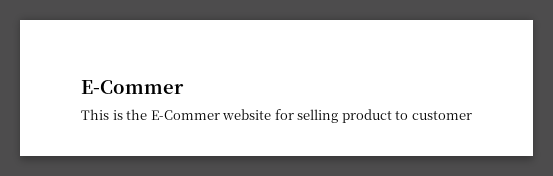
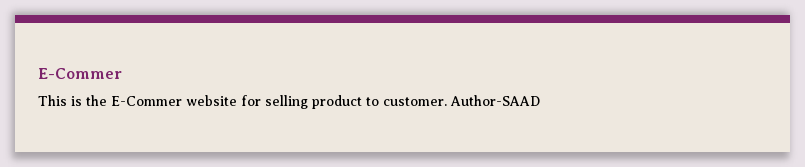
- This is the E-Commer website for selling product to customer
+ This is the E-Commer website for selling product to customer. Author-SAAD

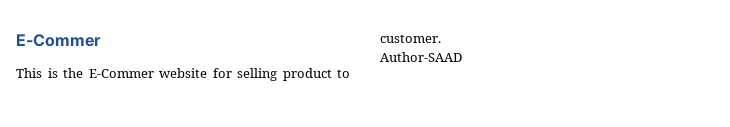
- This is the E-Commer website for selling product to customer. Author-SAAD
+ This is the E-Commer website for selling product to customer.
+ Author-SAAD

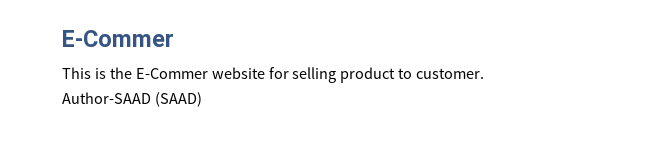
- Author-SAAD
+ Author-SAAD (SAAD)

